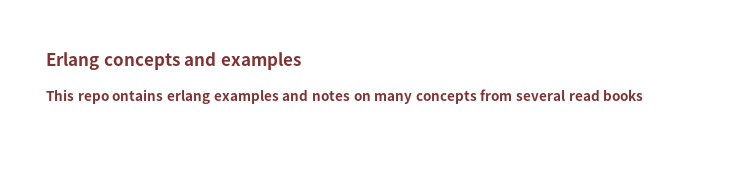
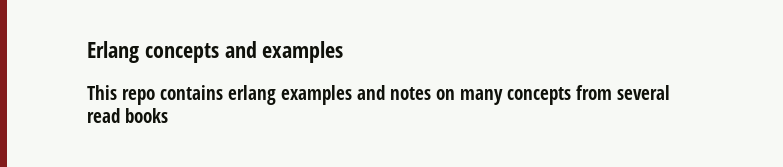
- This repo ontains erlang examples and notes on many concepts from several read books
+ This repo contains erlang examples and notes on many concepts from several read books

